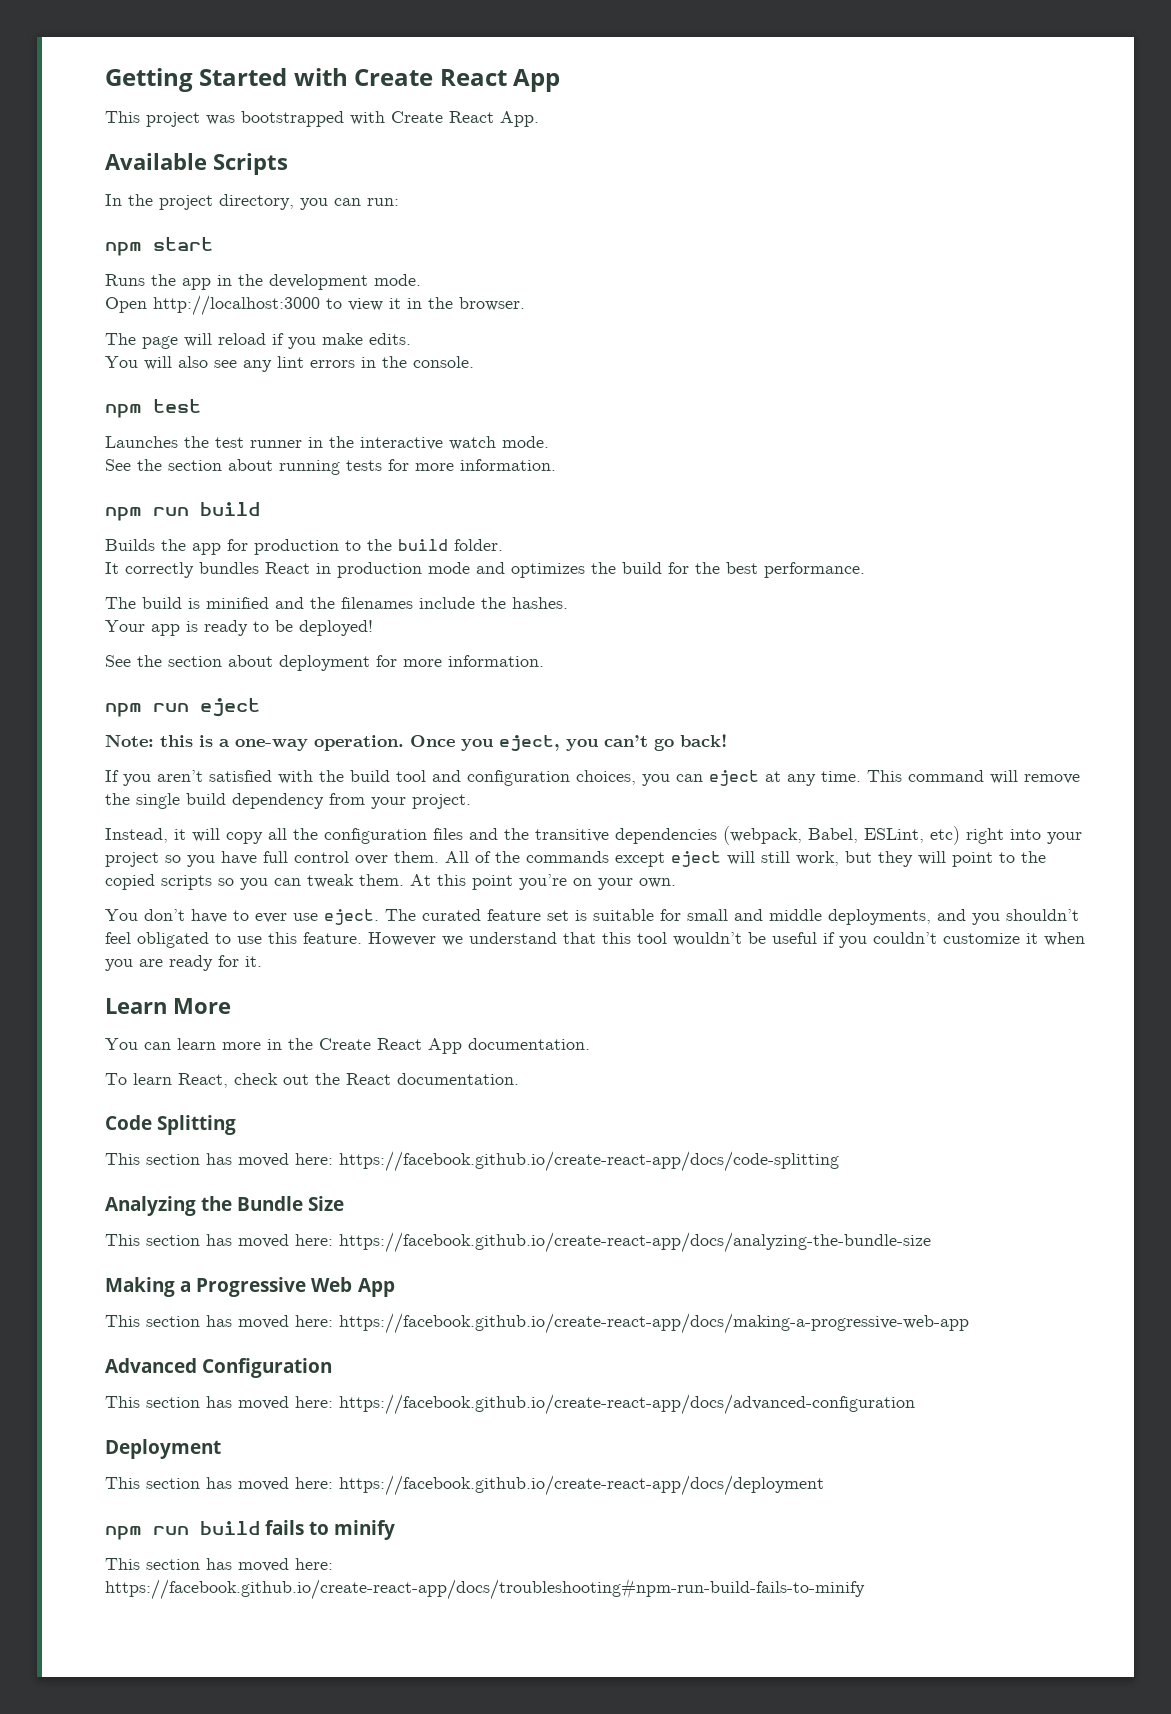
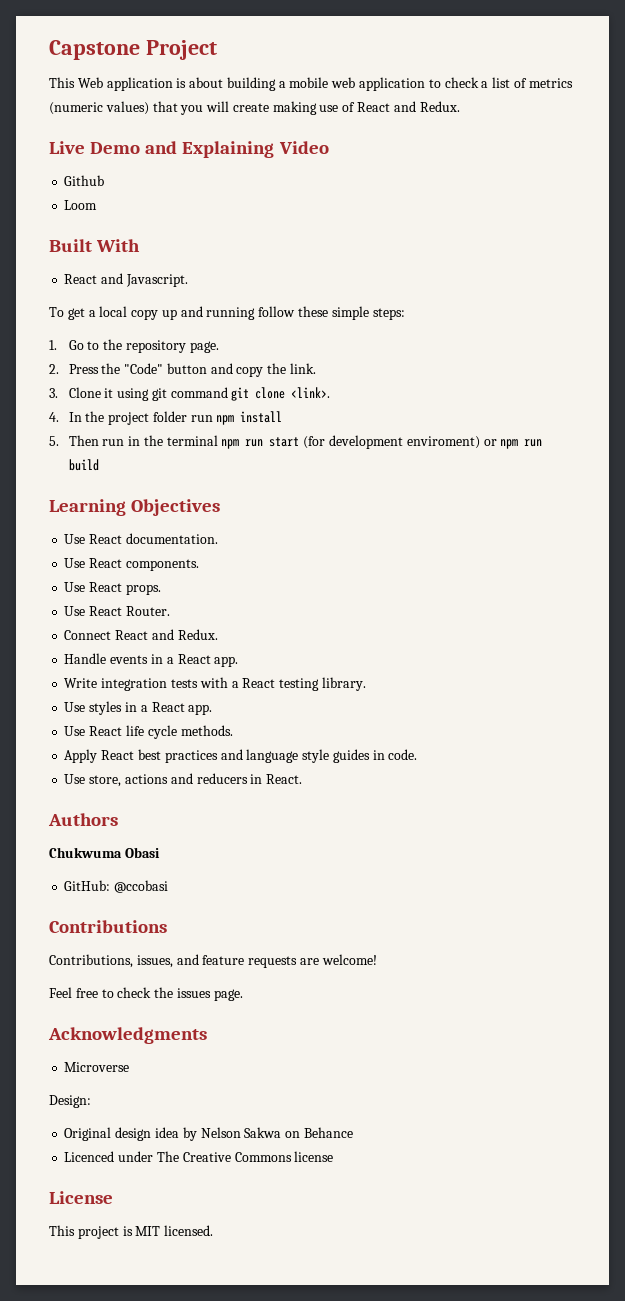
- Getting Started with Create React App
- This project was bootstrapped with Create React App.
- Available Scripts
- In the project directory, you can run:
- npm start
- Runs the app in the development mode.
- Open http://localhost:3000 to view it in the browser.
- The page will reload if you make edits.
- You will also see any lint errors in the console.
- npm test
- Launches the test runner in the interactive watch mode.
- See the section about running tests for more information.
- npm run build
- Builds the app for production to the build folder.
- It correctly bundles React in production mode and optimizes the build for the best performance.
- The build is minified and the filenames include the hashes.
- Your app is ready to be deployed!
- See the section about deployment for more information.
- npm run eject
- Note: this is a one-way operation. Once you eject, you can’t go back!
- If you aren’t satisfied with the build tool and configuration choices, you can eject at any time. This command will remove the single build dependency from your project.
- Instead, it will copy all the configuration files and the transitive dependencies (webpack, Babel, ESLint, etc) right into your project so you have full control over them. All of the commands except eject will still work, but they will point to the copied scripts so you can tweak them. At this point you’re on your own.
- You don’t have to ever use eject. The curated feature set is suitable for small and middle deployments, and you shouldn’t feel obligated to use this feature. However we understand that this tool wouldn’t be useful if you couldn’t customize it when you are ready for it.
- Learn More
- You can learn more in the Create React App documentation.
- To learn React, check out the React documentation.
- Code Splitting
- This section has moved here: https://facebook.github.io/create-react-app/docs/code-splitting
- Analyzing the Bundle Size
- This section has moved here: https://facebook.github.io/create-react-app/docs/analyzing-the-bundle-size
- Making a Progressive Web App
- This section has moved here: https://facebook.github.io/create-react-app/docs/making-a-progressive-web-app
- Advanced Configuration
- This section has moved here: https://facebook.github.io/create-react-app/docs/advanced-configuration
- Deployment
- This section has moved here: https://facebook.github.io/create-react-app/docs/deployment
- npm run build fails to minify
- This section has moved here: https://facebook.github.io/create-react-app/docs/troubleshooting#npm-run-build-fails-to-minify
+ Capstone Project
+ This Web application is about building a mobile web application to check a list of metrics (numeric values) that you will create making use of React and Redux.
+ Live Demo and Explaining Video
+ Github
+ Loom
+ Built With
+ React and Javascript.
+ To get a local copy up and running follow these simple steps:
+ 1. Go to the repository page.
+ 2. Press the "Code" button and copy the link.
+ 3. Clone it using git command git clone <link>.
+ 4. In the project folder run npm install
+ 5. Then run in the terminal npm run start (for development enviroment) or npm run build
+ Learning Objectives
+ Use React documentation.
+ Use React components.
+ Use React props.
+ Use React Router.
+ Connect React and Redux.
+ Handle events in a React app.
+ Write integration tests with a React testing library.
+ Use styles in a React app.
+ Use React life cycle methods.
+ Apply React best practices and language style guides in code.
+ Use store, actions and reducers in React.
+ Authors
+ Chukwuma Obasi
+ GitHub: @ccobasi
+ Contributions
+ Contributions, issues, and feature requests are welcome!
+ Feel free to check the issues page.
+ Acknowledgments
+ Microverse
+ Design:
+ Original design idea by Nelson Sakwa on Behance
+ Licenced under The Creative Commons license
+ License
+ This project is MIT licensed.

